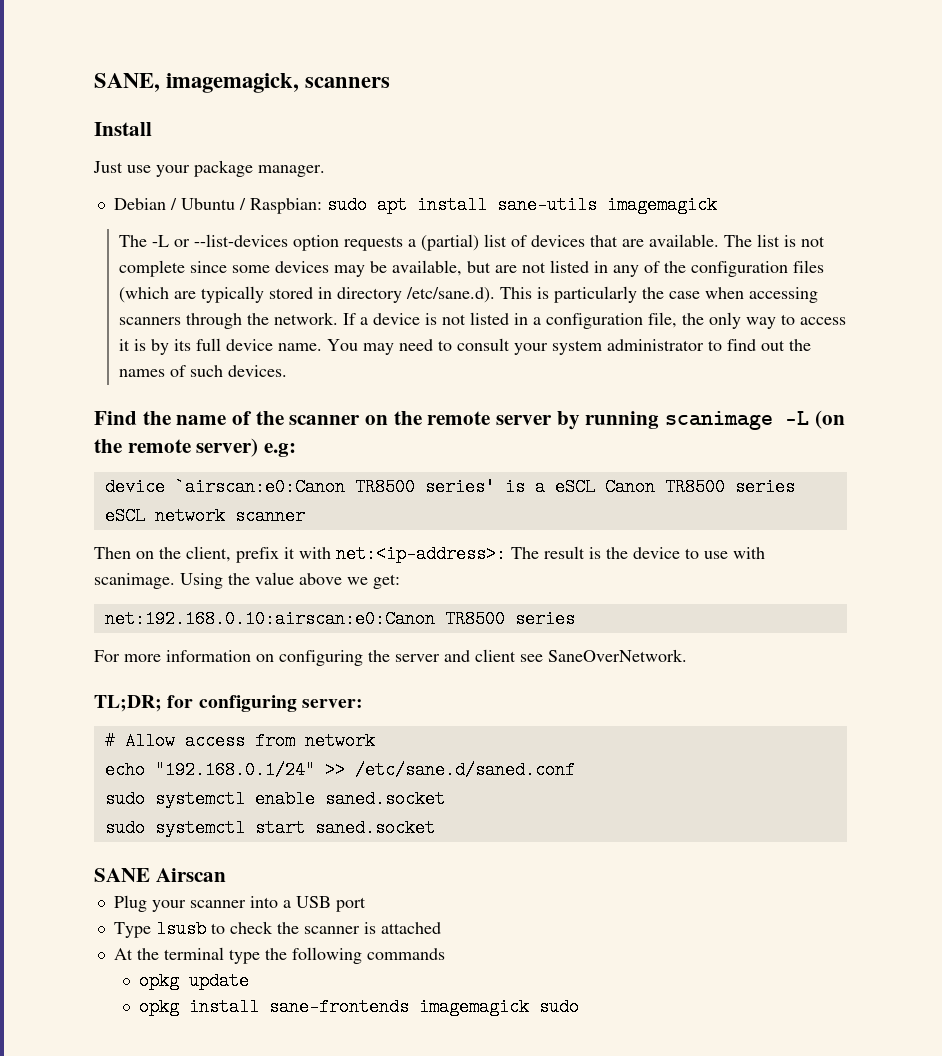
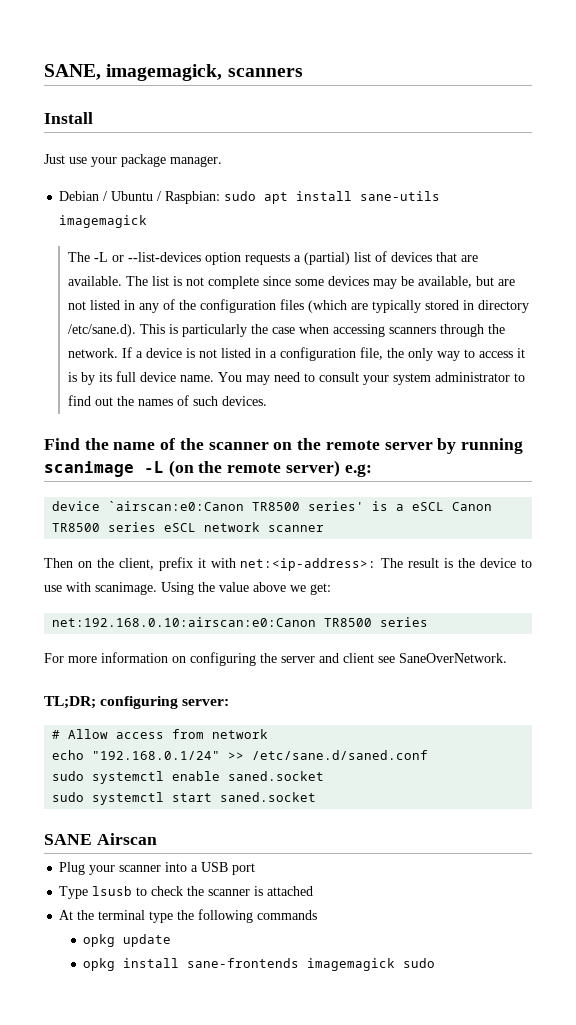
- TL;DR; for configuring server:
+ TL;DR; configuring server:

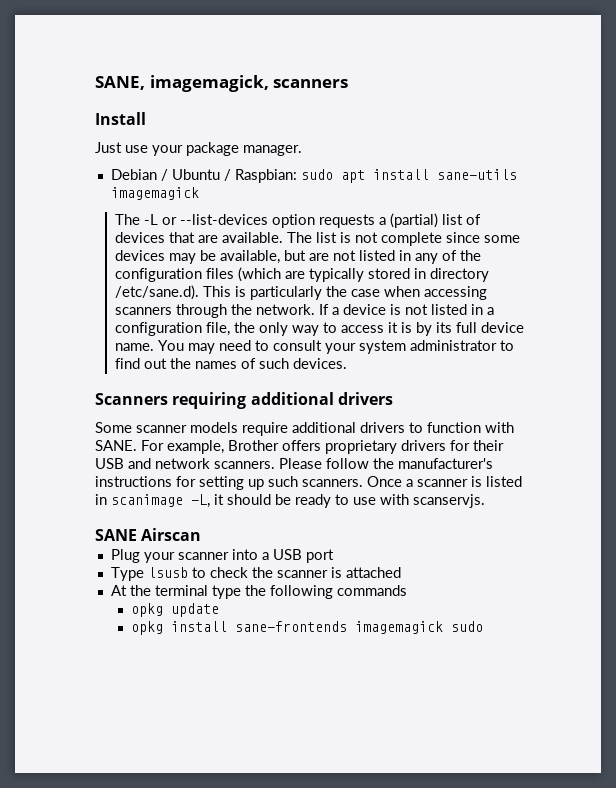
- Find the name of the scanner on the remote server by running scanimage -L (on the remote server) e.g:
- device `airscan:e0:Canon TR8500 series' is a eSCL Canon TR8500 series eSCL network scanner
- Then on the client, prefix it with net:<ip-address>: The result is the device to use with scanimage. Using the value above we get:
- net:192.168.0.10:airscan:e0:Canon TR8500 series
- For more information on configuring the server and client see SaneOverNetwork.
- TL;DR; configuring server:
- # Allow access from network
- echo "192.168.0.1/24" >> /etc/sane.d/saned.conf
- sudo systemctl enable saned.socket
- sudo systemctl start saned.socket
+ Scanners requiring additional drivers
+ Some scanner models require additional drivers to function with SANE. For example, Brother offers proprietary drivers for their USB and network scanners. Please follow the manufacturer's instructions for setting up such scanners. Once a scanner is listed in scanimage -L, it should be ready to use with scanservjs.

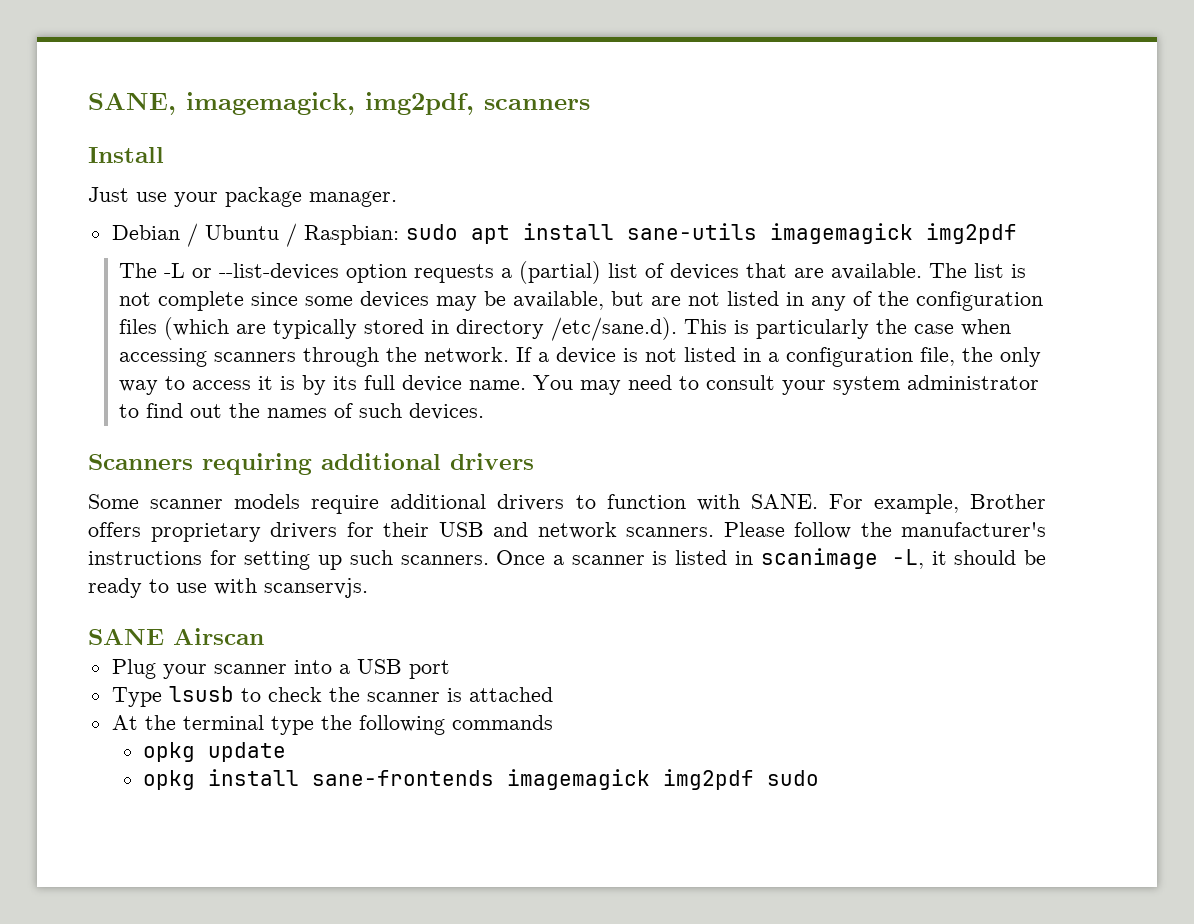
- SANE, imagemagick, scanners
+ SANE, imagemagick, img2pdf, scanners
- Debian / Ubuntu / Raspbian: sudo apt install sane-utils imagemagick
+ Debian / Ubuntu / Raspbian: sudo apt install sane-utils imagemagick img2pdf
- opkg install sane-frontends imagemagick sudo
+ opkg install sane-frontends imagemagick img2pdf sudo

